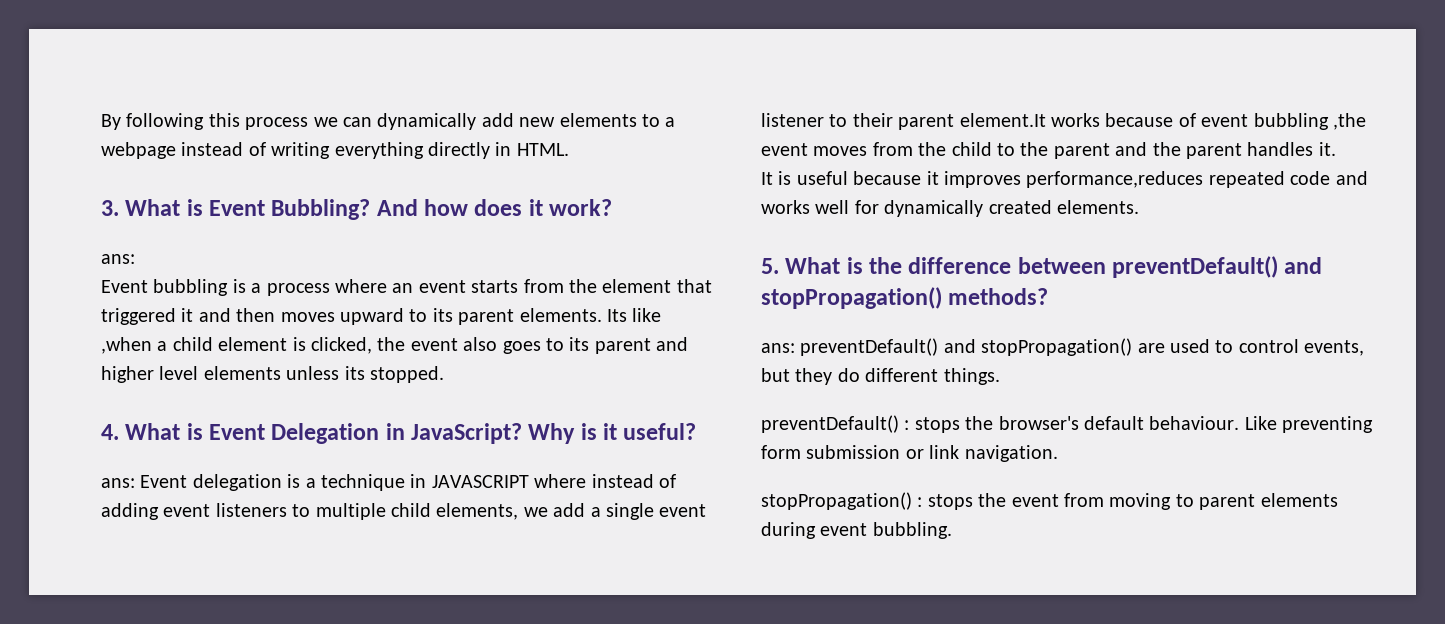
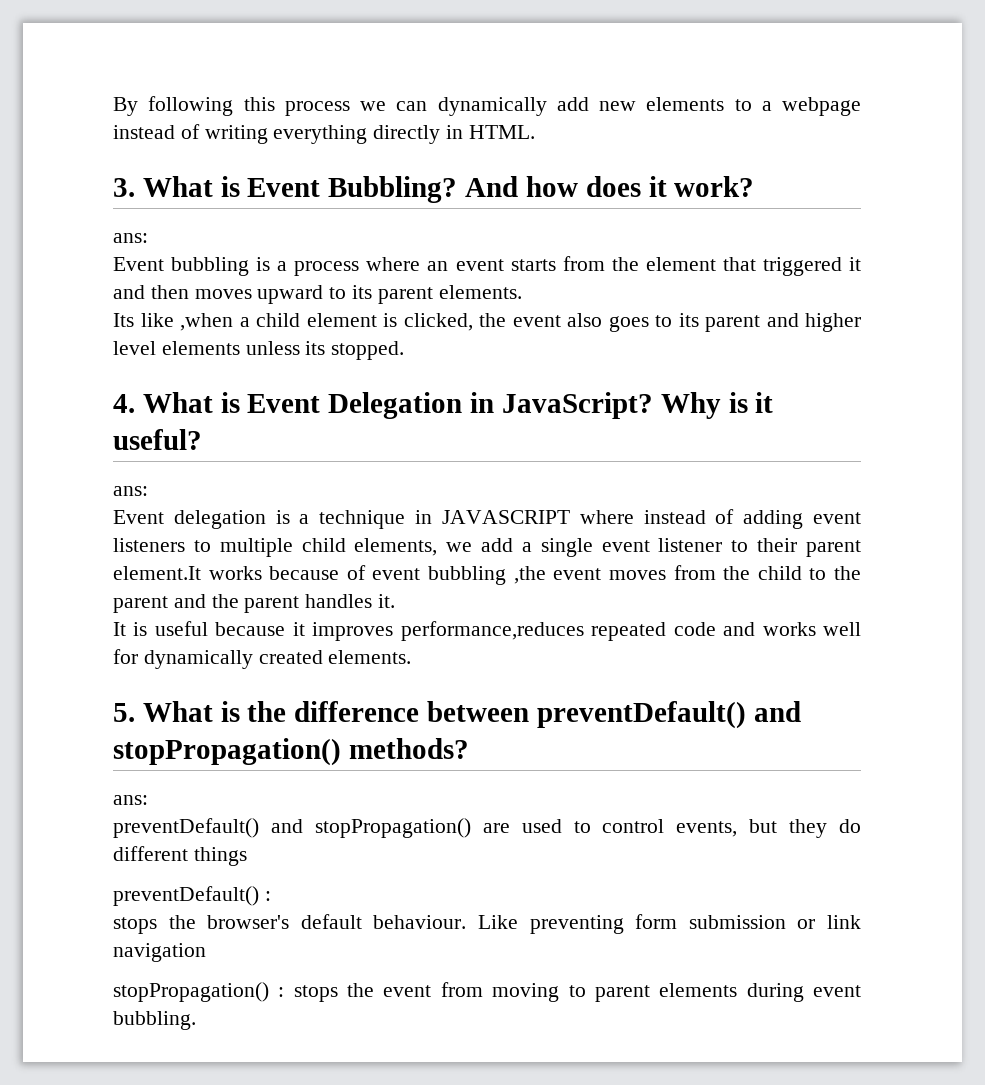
- Event bubbling is a process where an event starts from the element that triggered it and then moves upward to its parent elements. Its like ,when a child element is clicked, the event also goes to its parent and higher level elements unless its stopped.
+ Event bubbling is a process where an event starts from the element that triggered it and then moves upward to its parent elements.
+ Its like ,when a child element is clicked, the event also goes to its parent and higher level elements unless its stopped.
  Why is it useful?
- ans: Event delegation is a technique in JAVASCRIPT where instead of adding event listeners to multiple child elements, we add a single event listener to their parent element.It works because of event bubbling ,the event moves from the child to the parent and the parent handles it.
+ ans:
+ Event delegation is a technique in JAVASCRIPT where instead of adding event listeners to multiple child elements, we add a single event listener to their parent element.It works because of event bubbling ,the event moves from the child to the parent and the parent handles it.
  5. What is the difference between preventDefault() and stopPropagation() methods?
- ans: preventDefault() and stopPropagation() are used to control events, but they do different things.
+ ans:
+ preventDefault() and stopPropagation() are used to control events, but they do different things
- preventDefault() : stops the browser's default behaviour.
+ preventDefault() :
+ stops the browser's default behaviour.
- Like preventing form submission or link navigation.
+ Like preventing form submission or link navigation

